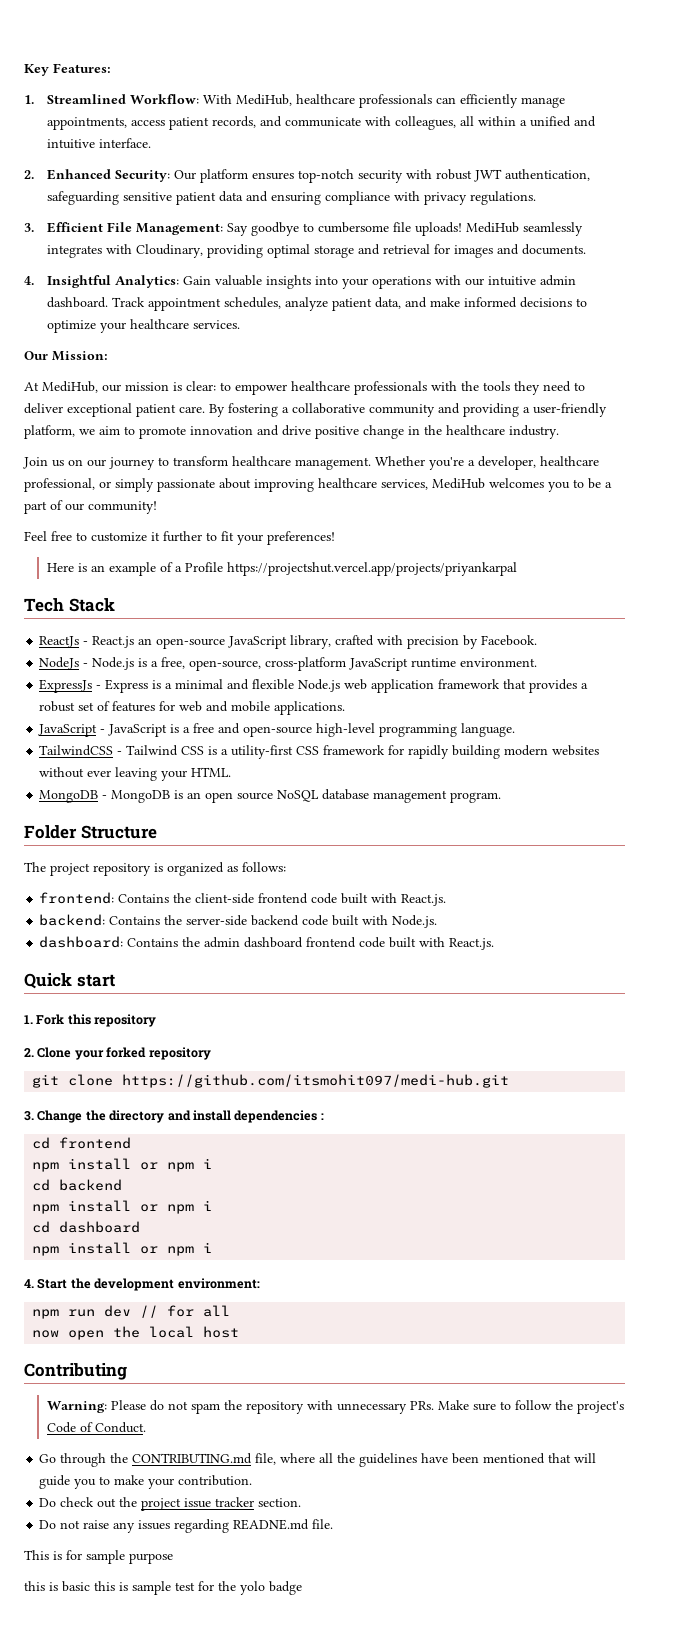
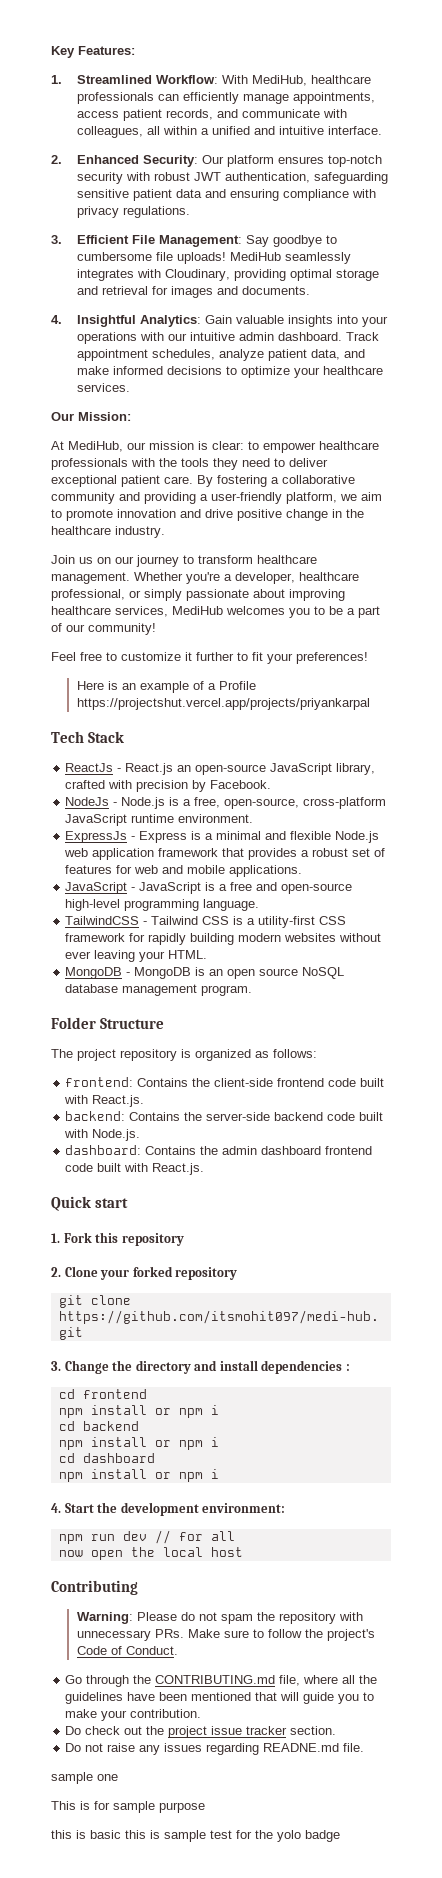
+ sample one

